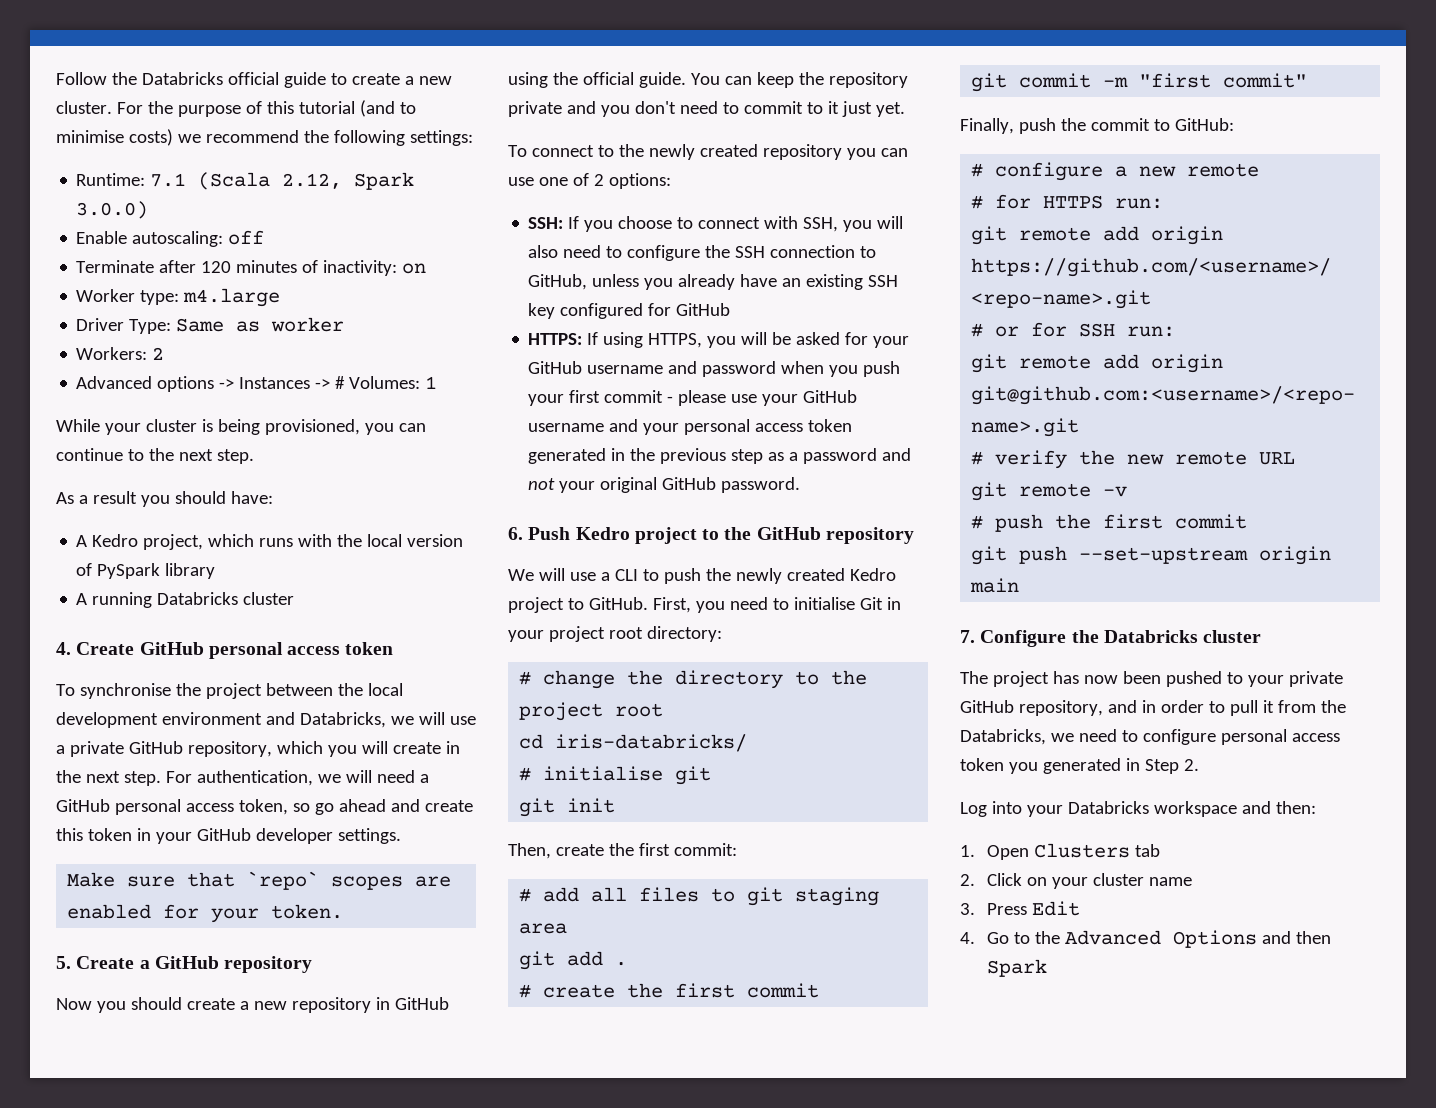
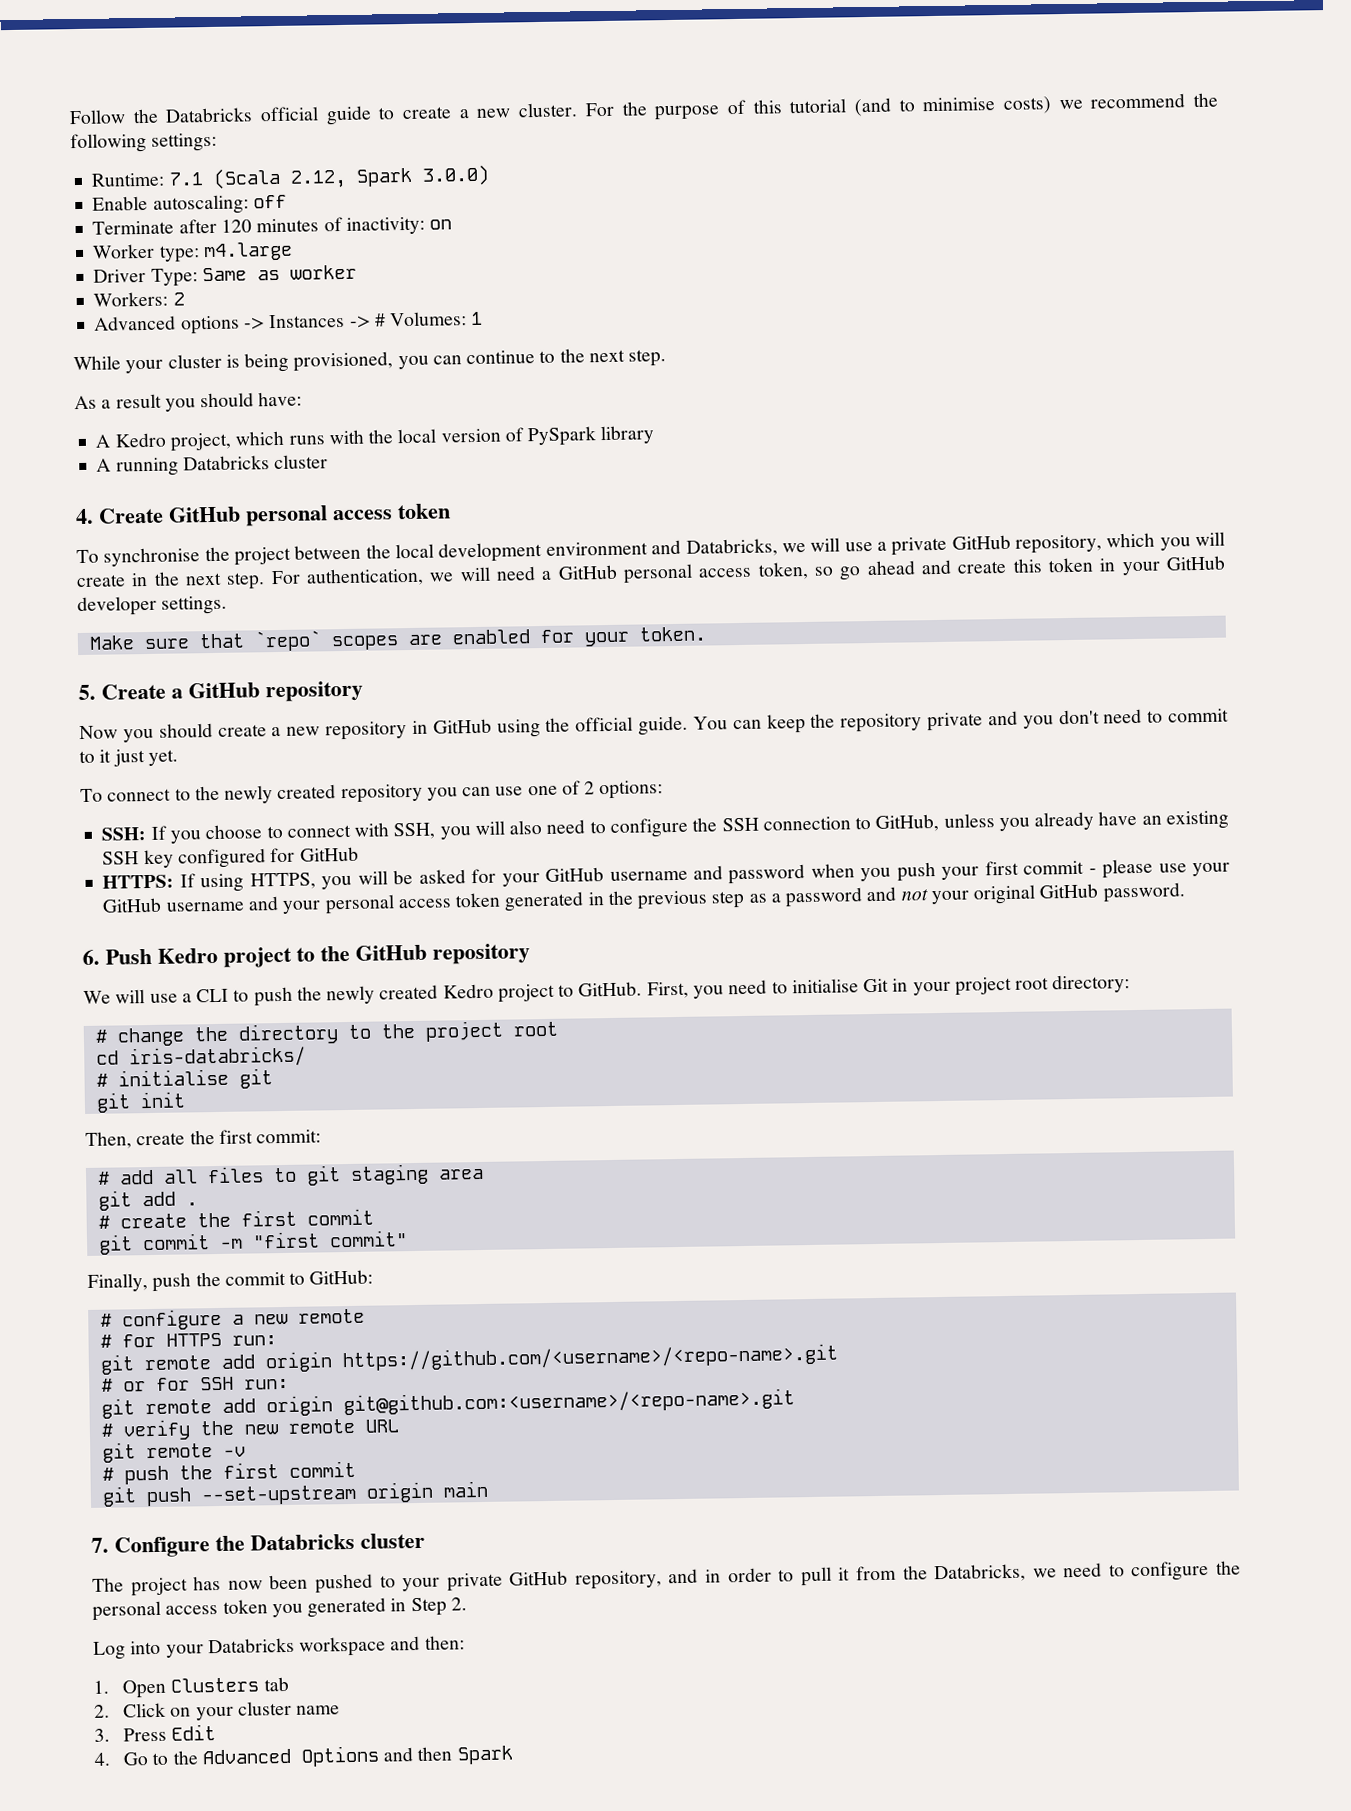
- The project has now been pushed to your private GitHub repository, and in order to pull it from the Databricks, we need to configure personal access token you generated in Step 2.
+ The project has now been pushed to your private GitHub repository, and in order to pull it from the Databricks, we need to configure the personal access token you generated in Step 2.

